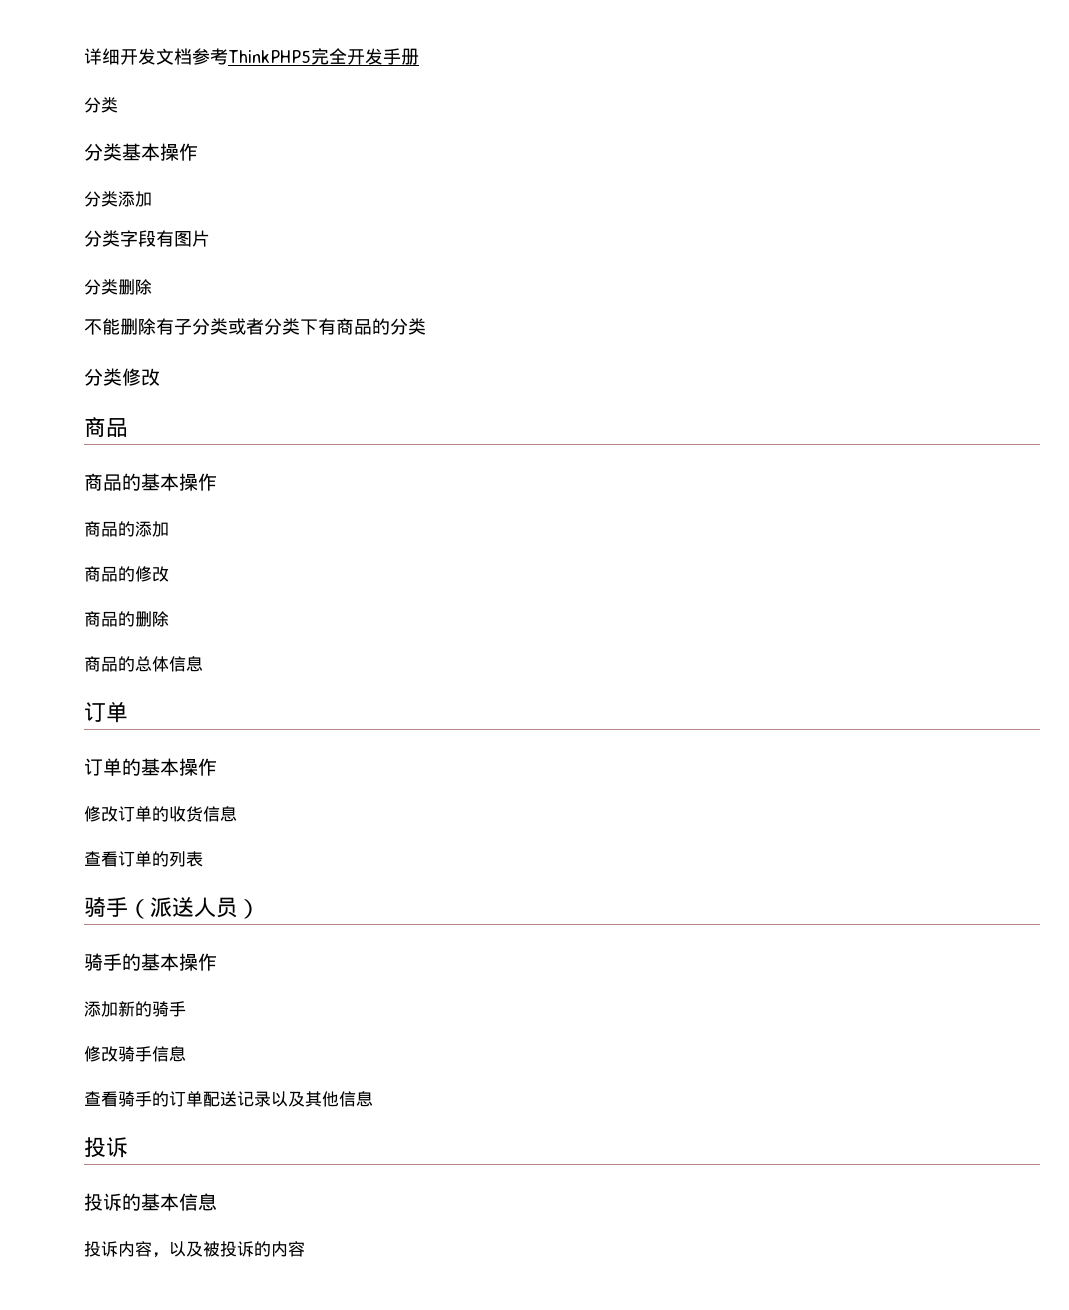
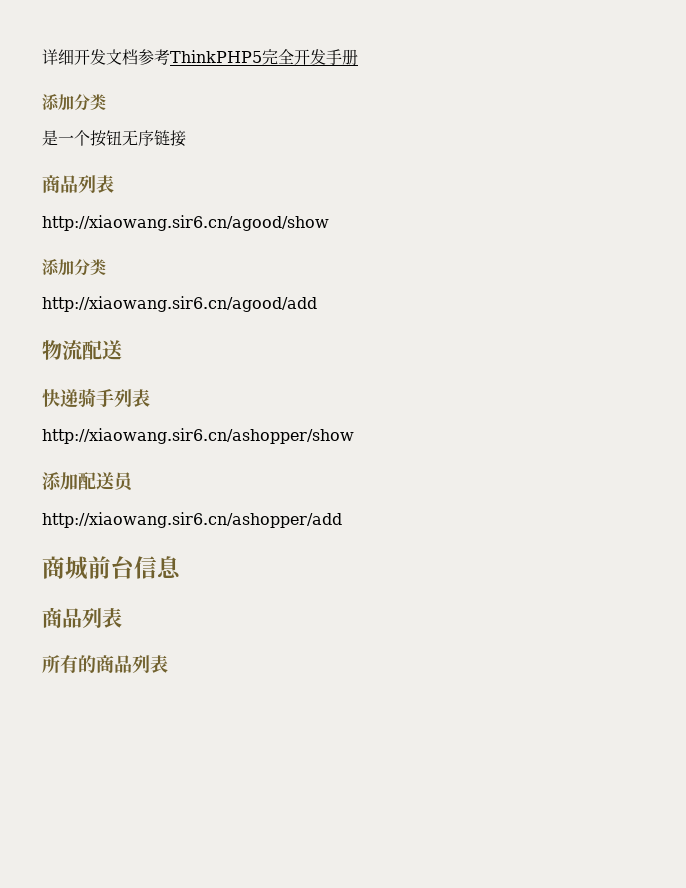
  详细开发文档参考ThinkPHP5完全开发手册
- 分类
- 分类基本操作
- 分类添加
- 分类字段有图片
- 分类删除
- 不能删除有子分类或者分类下有商品的分类
- 分类修改
- 商品
- 商品的基本操作
- 商品的添加
- 商品的修改
- 商品的删除
- 商品的总体信息
- 订单
- 订单的基本操作
- 修改订单的收货信息
- 查看订单的列表
- 骑手（派送人员）
- 骑手的基本操作
- 添加新的骑手
- 修改骑手信息
- 查看骑手的订单配送记录以及其他信息
- 投诉
- 投诉的基本信息
- 投诉内容，以及被投诉的内容
+ 添加分类
+ 是一个按钮无序链接
+ 商品列表
+ http://xiaowang.sir6.cn/agood/show
+ 添加分类
+ http://xiaowang.sir6.cn/agood/add
+ 物流配送
+ 快递骑手列表
+ http://xiaowang.sir6.cn/ashopper/show
+ 添加配送员
+ http://xiaowang.sir6.cn/ashopper/add
+ 商城前台信息
+ 商品列表
+ 所有的商品列表

